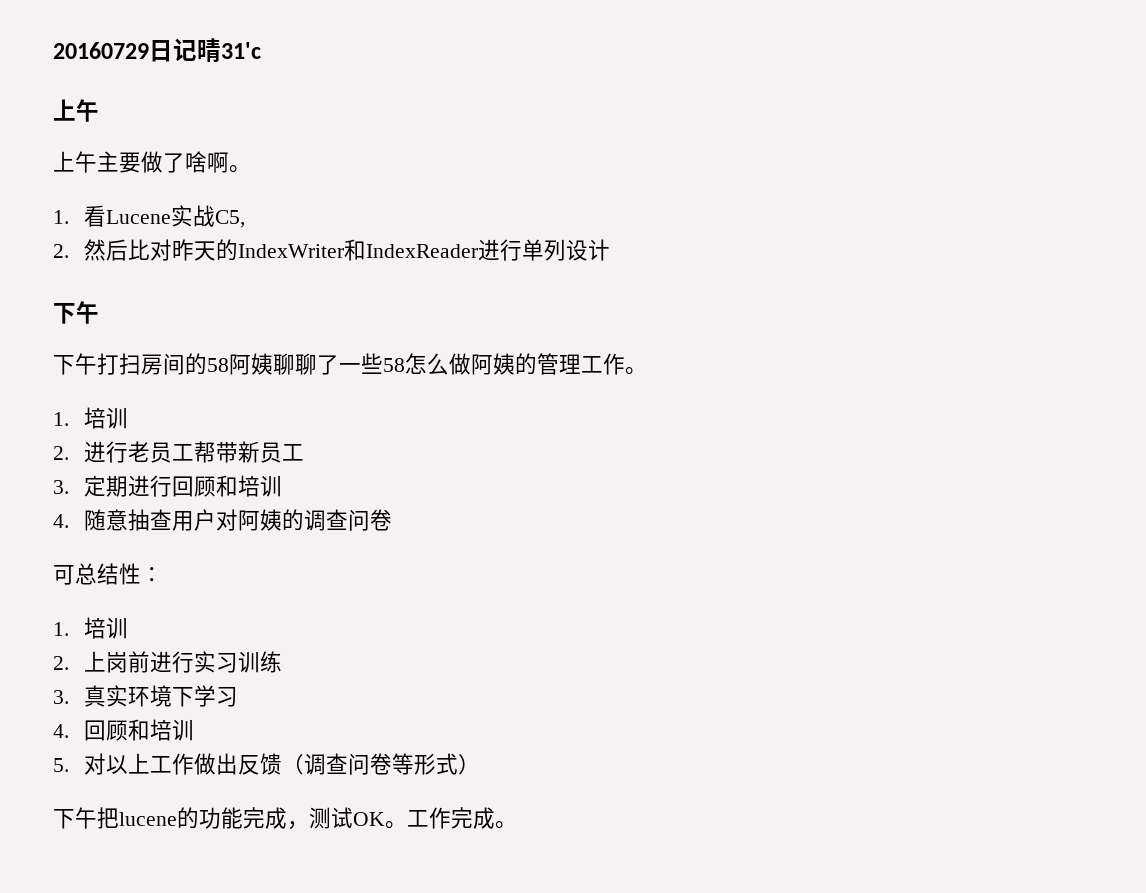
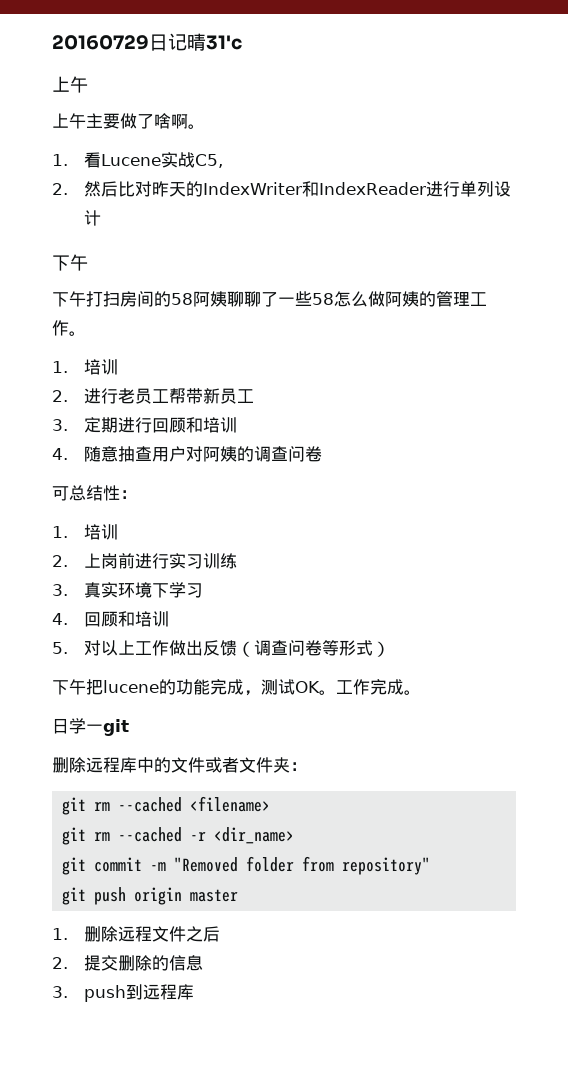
+ 日学一git
+ 删除远程库中的文件或者文件夹：
+ git rm --cached <filename>
+ git rm --cached -r <dir_name>
+ git commit -m "Removed folder from repository"
+ git push origin master
+ 1.删除远程文件之后
+ 2.提交删除的信息
+ 3. push到远程库

